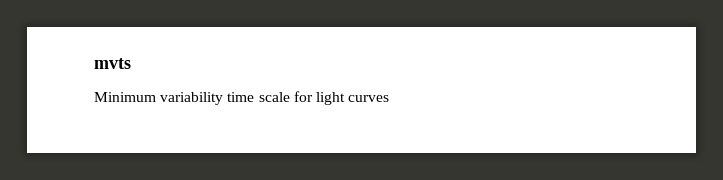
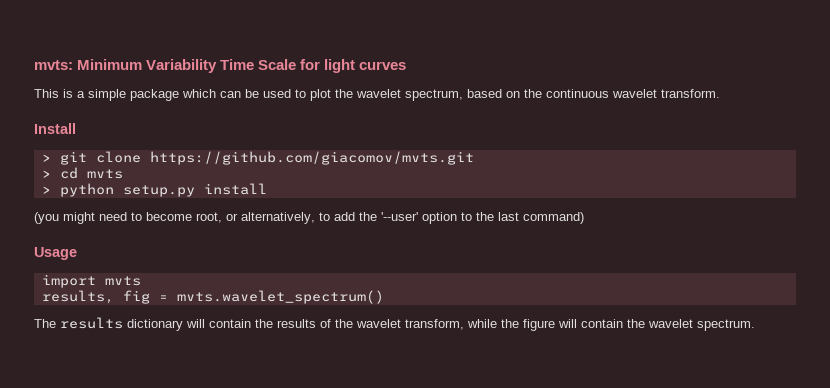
- mvts
- Minimum variability time scale for light curves
+ mvts: Minimum Variability Time Scale for light curves
+ This is a simple package which can be used to plot the wavelet spectrum, based on the continuous wavelet transform.
+ Install
+ > git clone https://github.com/giacomov/mvts.git
+ > cd mvts
+ > python setup.py install
+ (you might need to become root, or alternatively, to add the '--user' option to the last command)
+ Usage
+ import mvts
+ results, fig = mvts.wavelet_spectrum()
+ The results dictionary will contain the results of the wavelet transform, while the figure will contain the wavelet spectrum.

